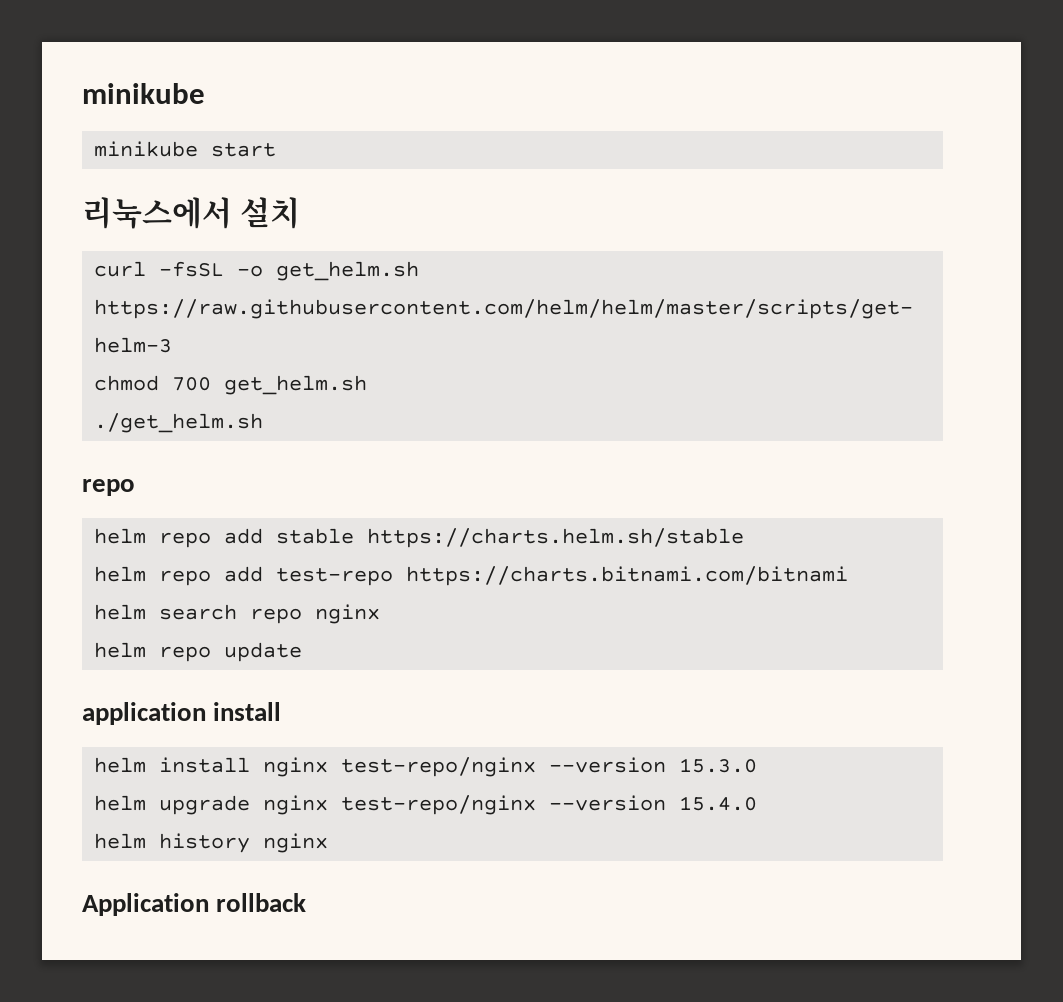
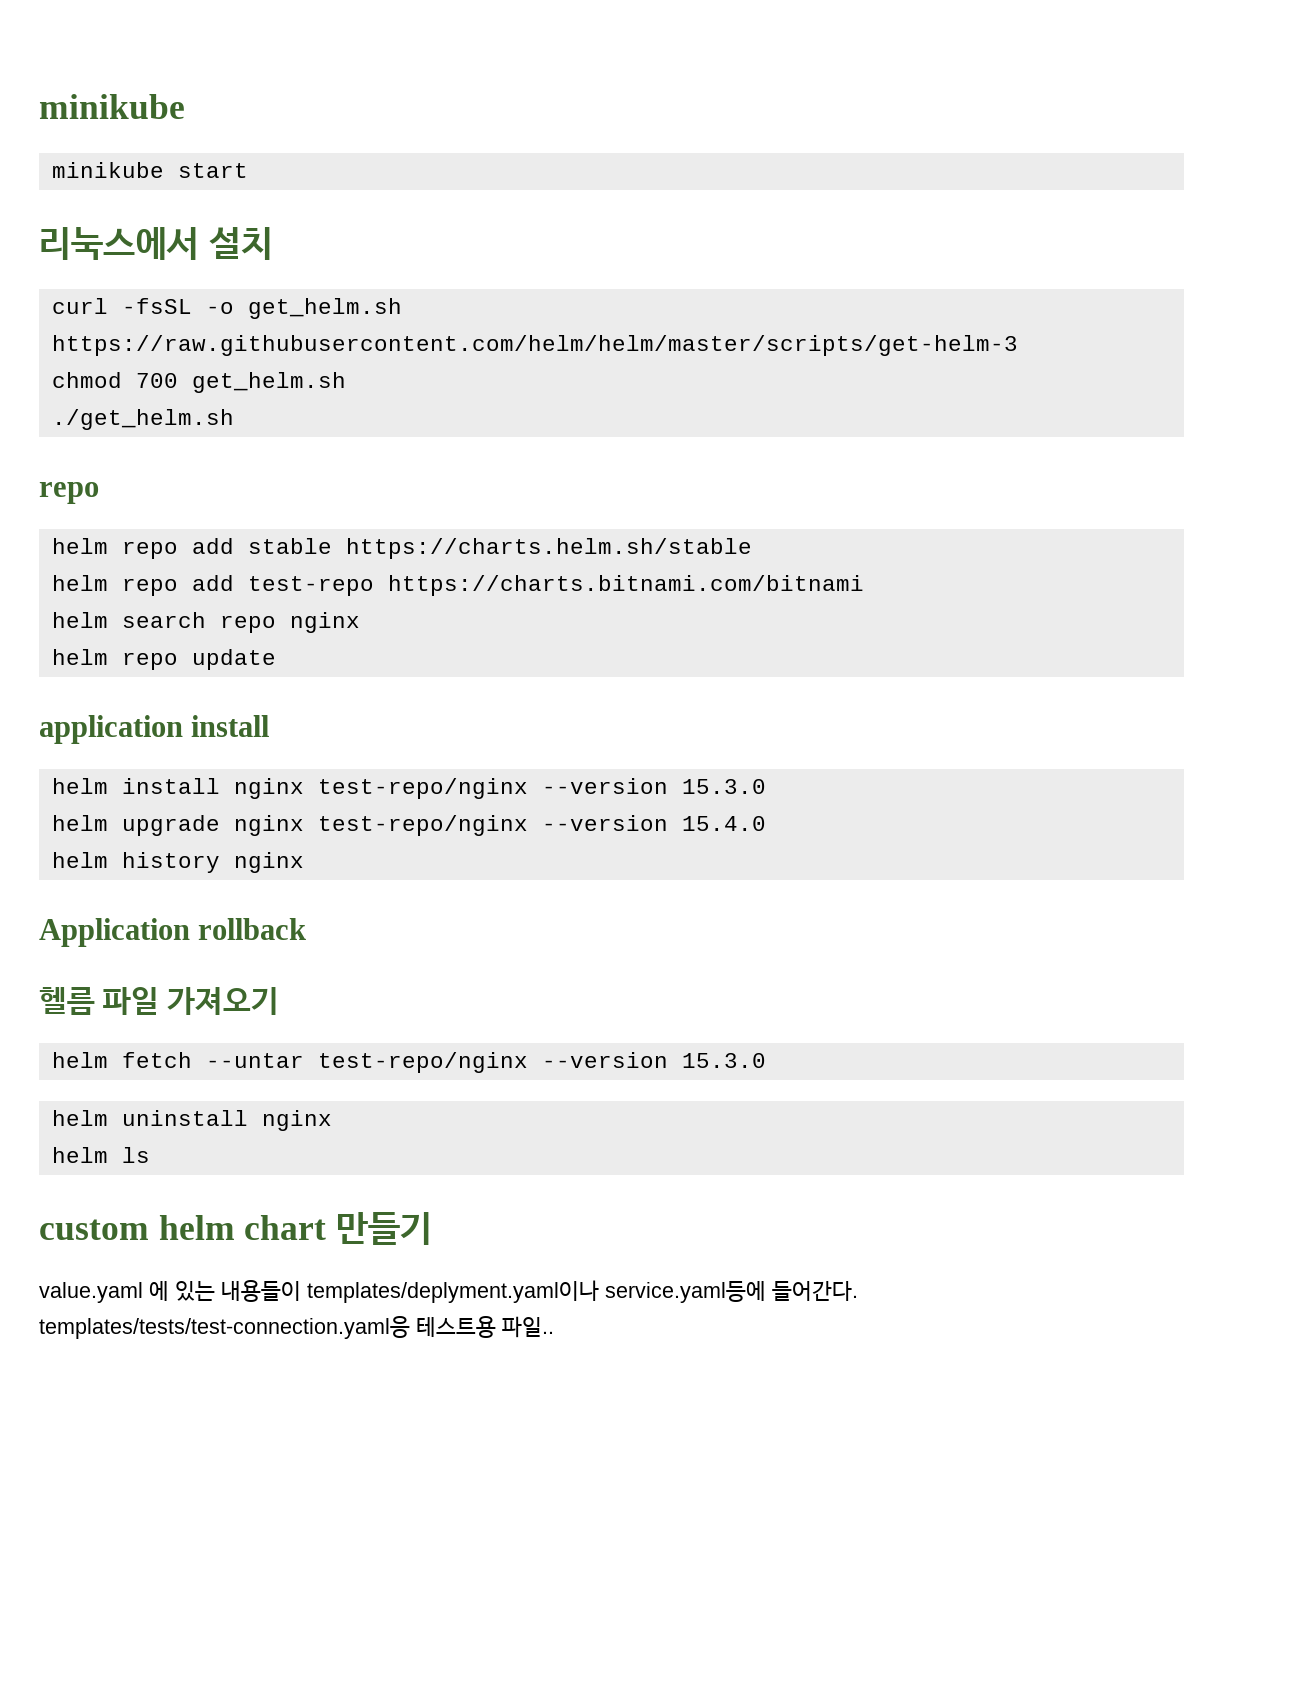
+ 헬름 파일 가져오기
+ helm fetch --untar test-repo/nginx --version 15.3.0
+ helm uninstall nginx
+ helm ls
+ custom helm chart 만들기
+ value.yaml 에 있는 내용들이 templates/deplyment.yaml이나 service.yaml등에 들어간다. templates/tests/test-connection.yaml응 테스트용 파일..

